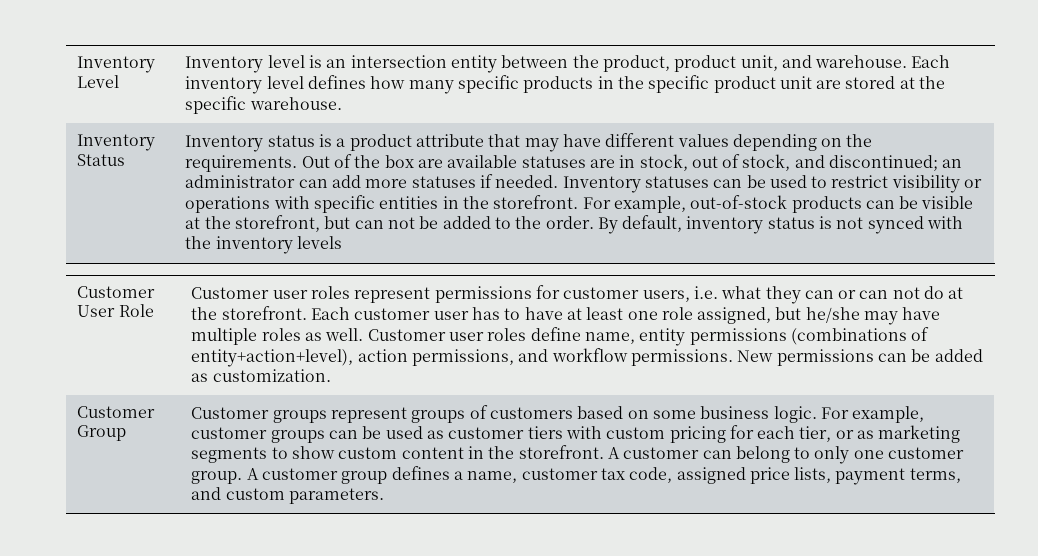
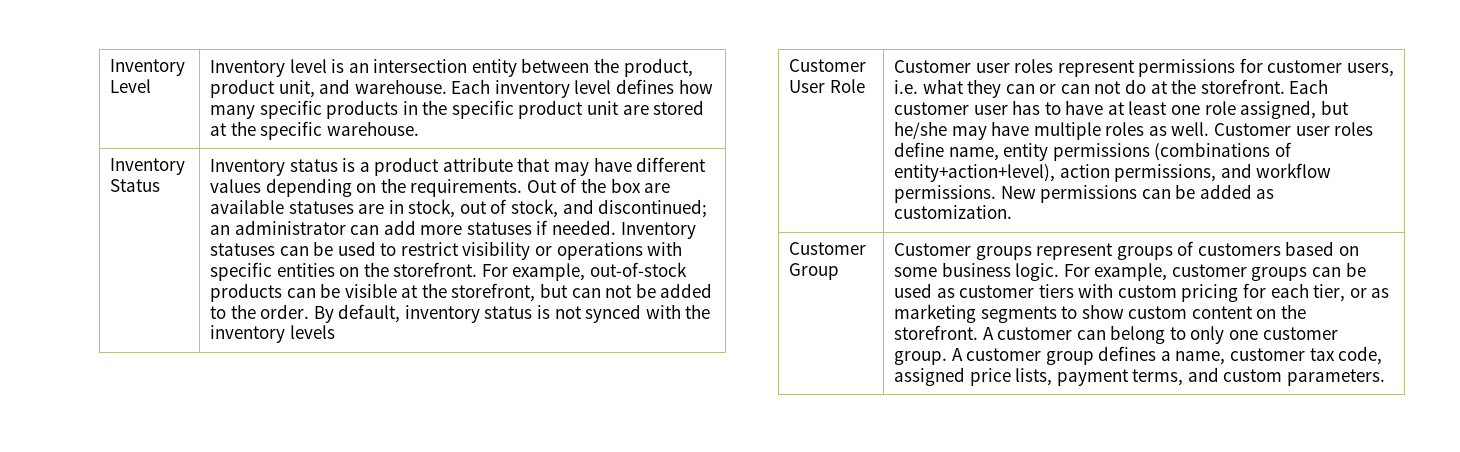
- Inventory statuses can be used to restrict visibility or operations with specific entities in the storefront.
+ Inventory statuses can be used to restrict visibility or operations with specific entities on the storefront.
- For example, customer groups can be used as customer tiers with custom pricing for each tier, or as marketing segments to show custom content in the storefront.
+ For example, customer groups can be used as customer tiers with custom pricing for each tier, or as marketing segments to show custom content on the storefront.

